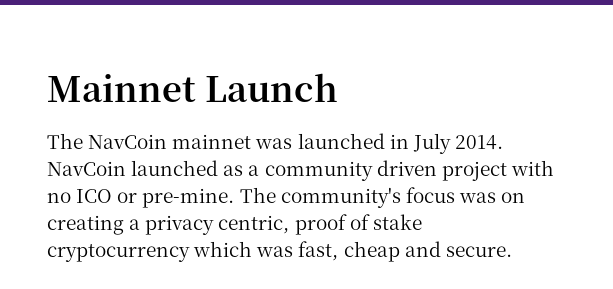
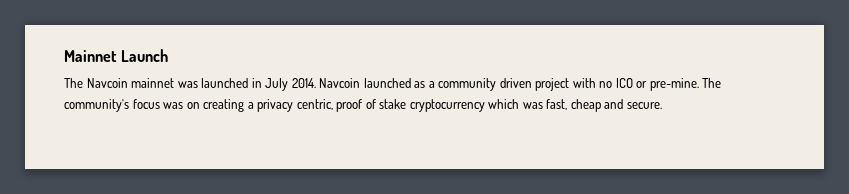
- The NavCoin mainnet was launched in July 2014.
+ The Navcoin mainnet was launched in July 2014.
- NavCoin launched as a community driven project with no ICO or pre-mine.
+ Navcoin launched as a community driven project with no ICO or pre-mine.

